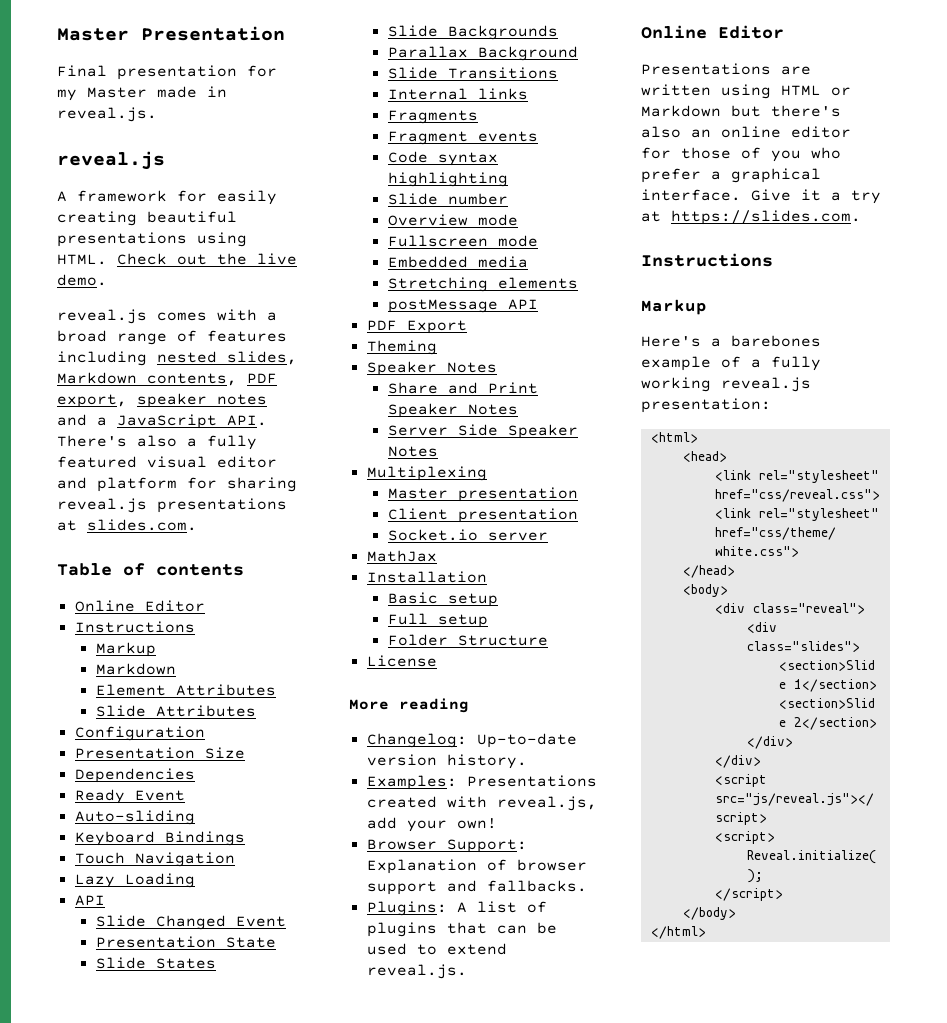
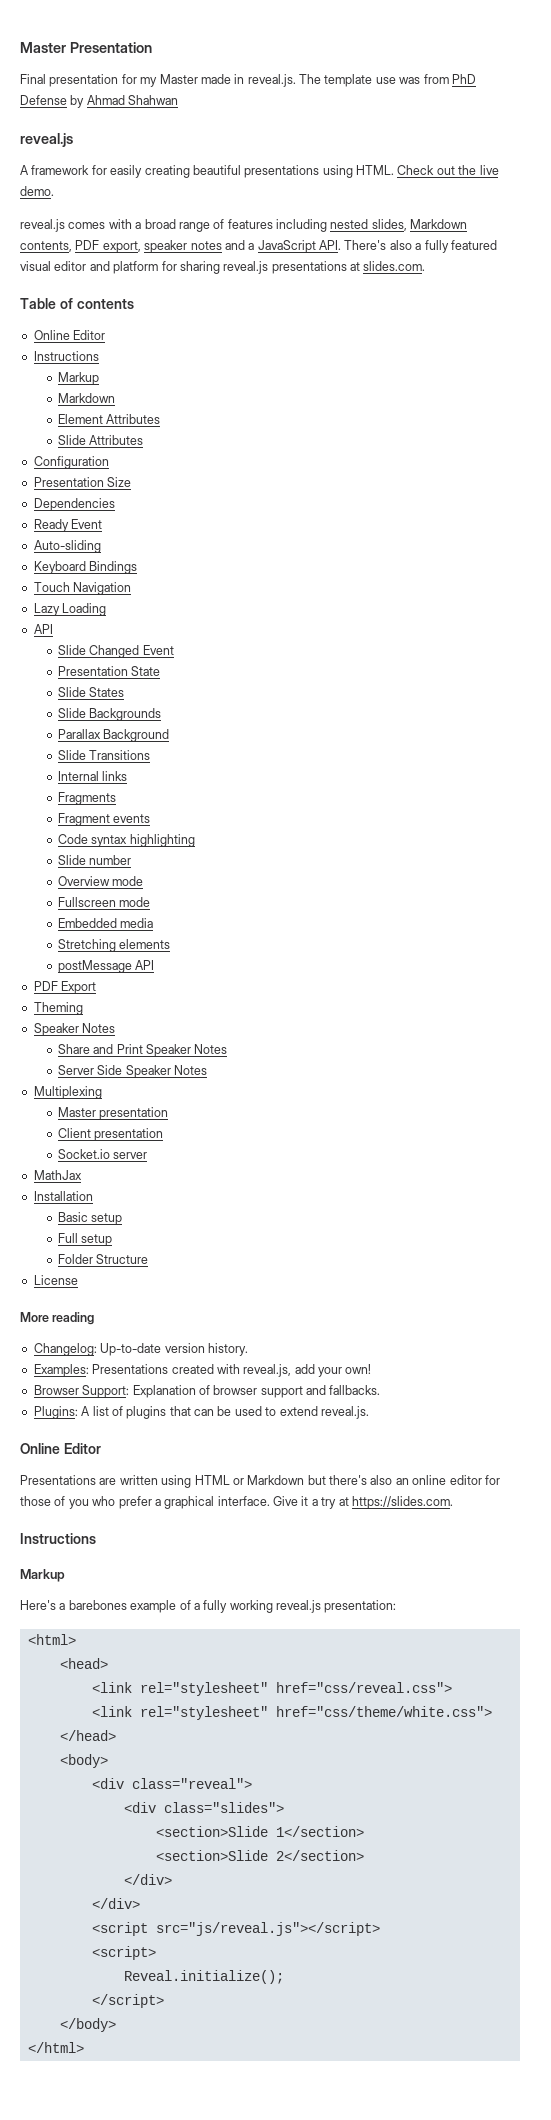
- Final presentation for my Master made in reveal.js.
+ Final presentation for my Master made in reveal.js. The template use was from PhD Defense by Ahmad Shahwan

